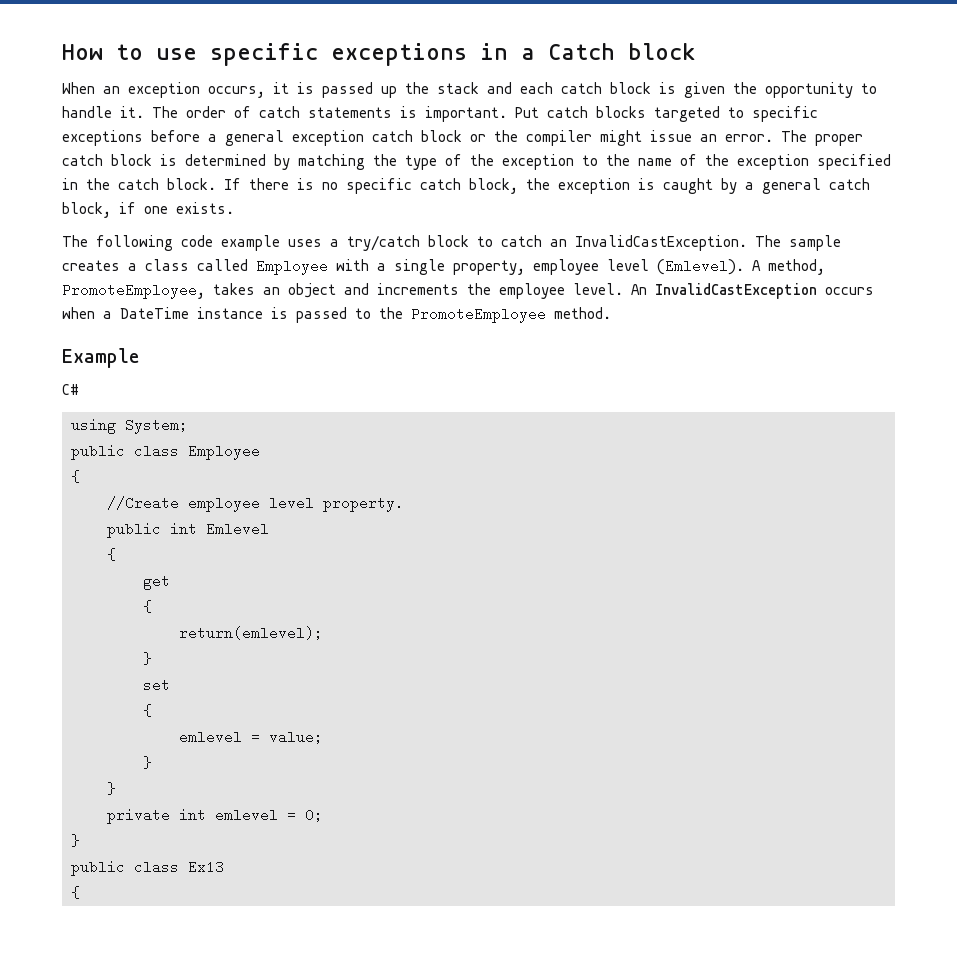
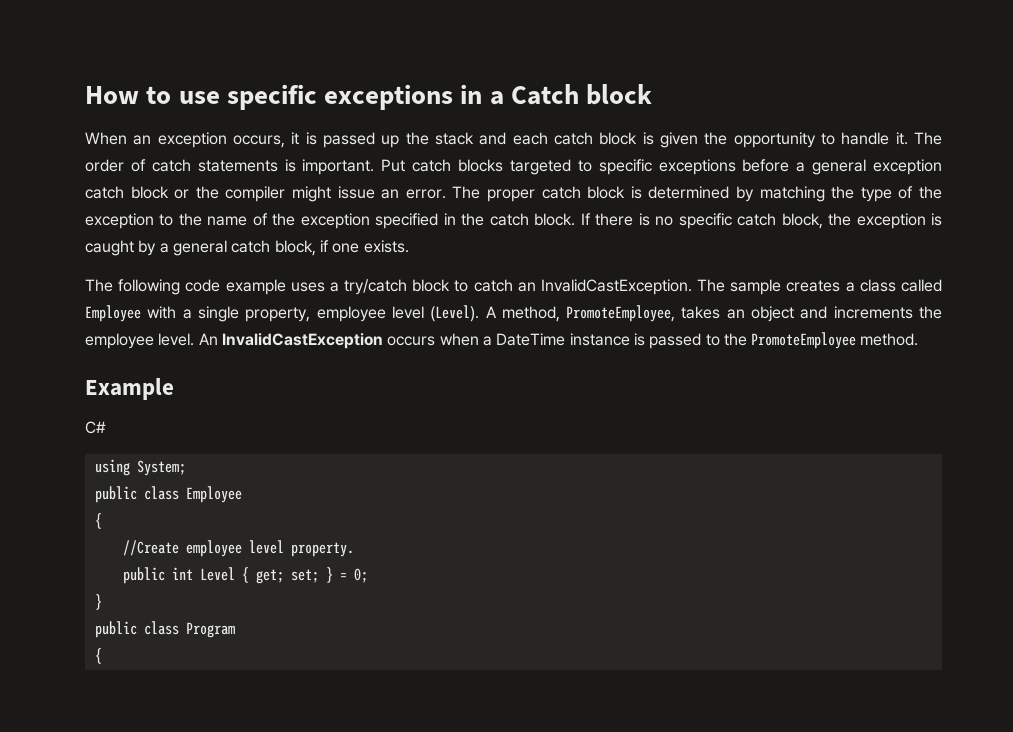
- The sample creates a class called Employee with a single property, employee level (Emlevel).
+ The sample creates a class called Employee with a single property, employee level (Level).
- public int Emlevel
- {
- get
- {
- return(emlevel);
- }
- set
- {
- emlevel = value;
- }
- }
- private int emlevel = 0;
+ public int Level { get; set; } = 0;
- public class Ex13
+ public class Program

